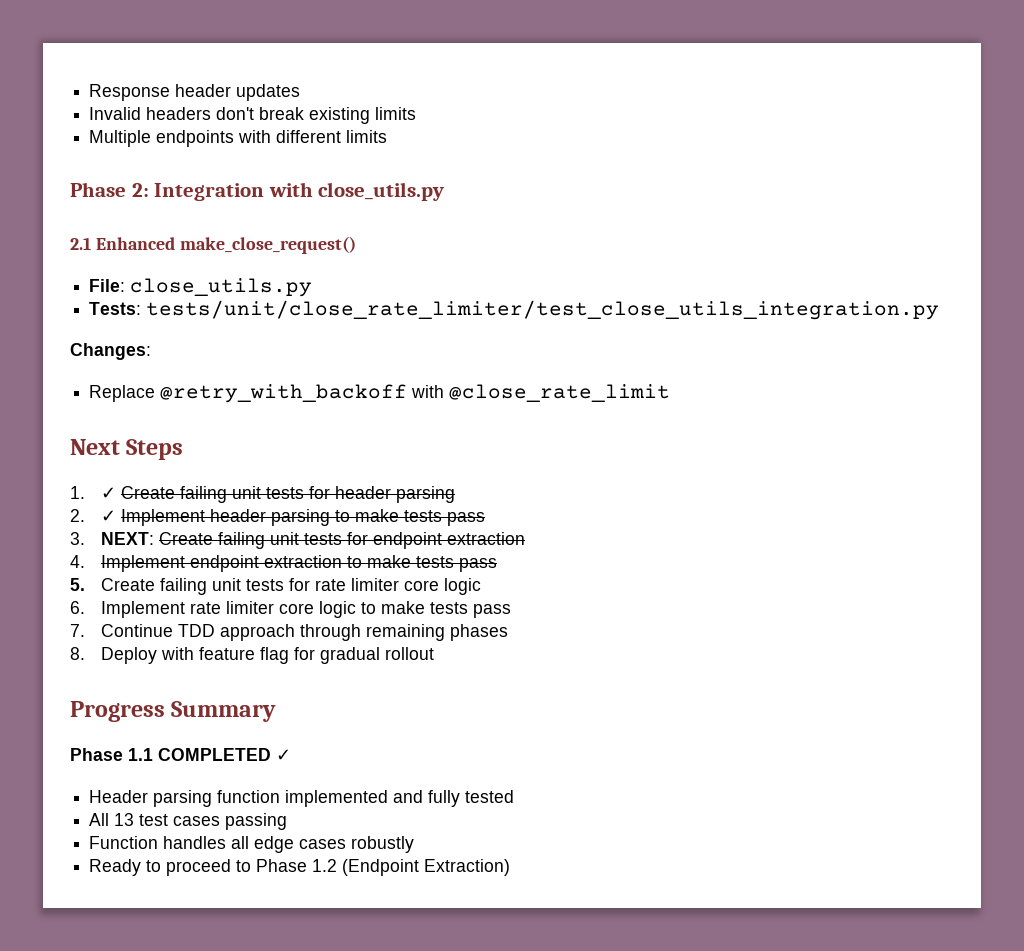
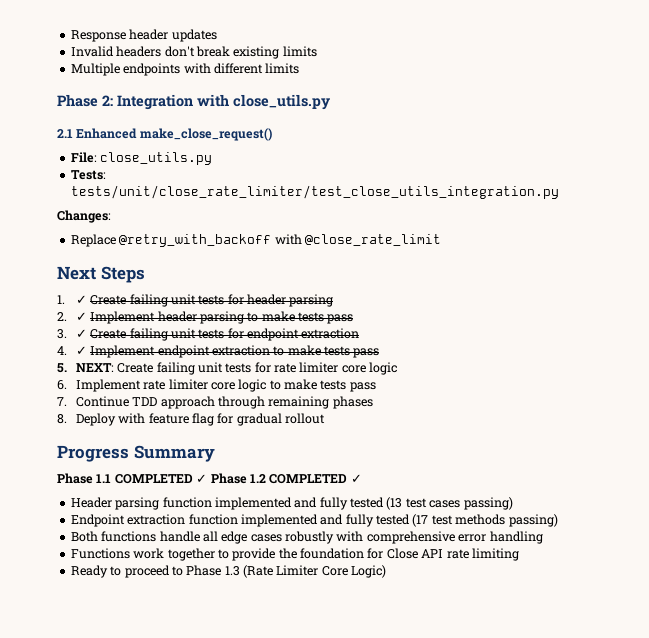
- 3. NEXT: Create failing unit tests for endpoint extraction
+ 3. ✓ Create failing unit tests for endpoint extraction
- 4. Implement endpoint extraction to make tests pass
+ 4. ✓ Implement endpoint extraction to make tests pass
- 5. Create failing unit tests for rate limiter core logic
+ 5. NEXT: Create failing unit tests for rate limiter core logic
- Phase 1.1 COMPLETED ✓
+ Phase 1.1 COMPLETED ✓ Phase 1.2 COMPLETED ✓
- Header parsing function implemented and fully tested
- All 13 test cases passing
- Function handles all edge cases robustly
+ Header parsing function implemented and fully tested (13 test cases passing)
+ Endpoint extraction function implemented and fully tested (17 test methods passing)
+ Both functions handle all edge cases robustly with comprehensive error handling
+ Functions work together to provide the foundation for Close API rate limiting
- Ready to proceed to Phase 1.2 (Endpoint Extraction)
+ Ready to proceed to Phase 1.3 (Rate Limiter Core Logic)

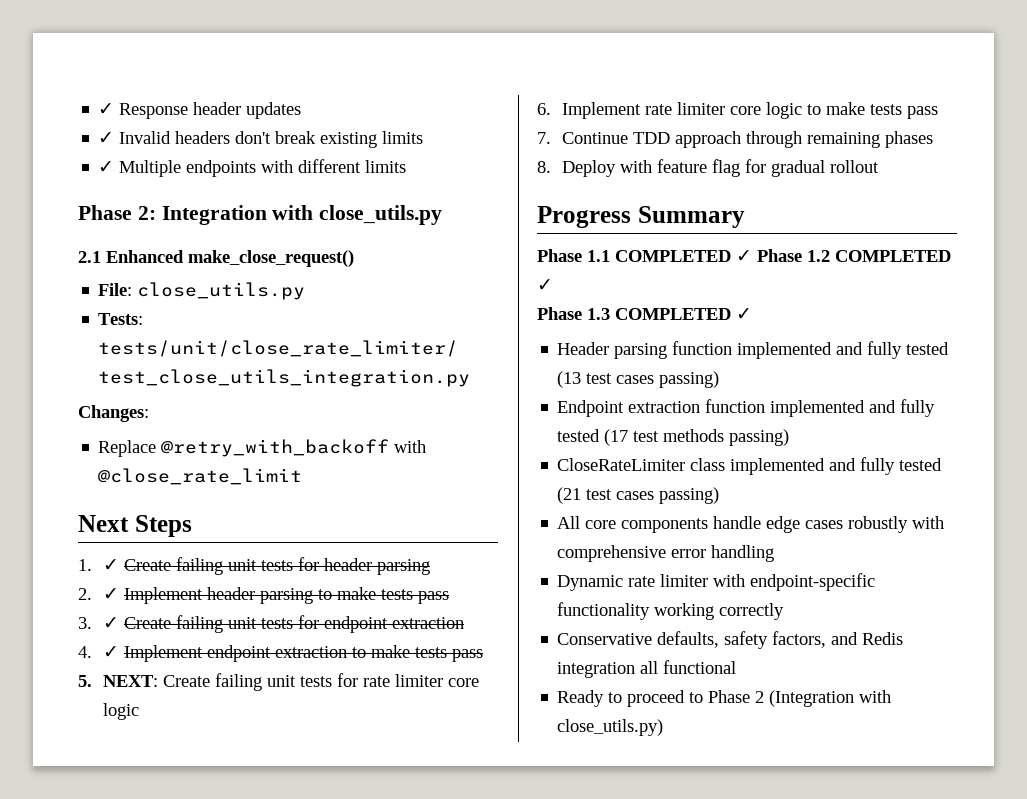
- Response header updates
+ ✓ Response header updates
- Invalid headers don't break existing limits
+ ✓ Invalid headers don't break existing limits
- Multiple endpoints with different limits
+ ✓ Multiple endpoints with different limits
+ Phase 1.3 COMPLETED ✓
- Both functions handle all edge cases robustly with comprehensive error handling
+ CloseRateLimiter class implemented and fully tested (21 test cases passing)
+ All core components handle edge cases robustly with comprehensive error handling
- Functions work together to provide the foundation for Close API rate limiting
+ Dynamic rate limiter with endpoint-specific functionality working correctly
+ Conservative defaults, safety factors, and Redis integration all functional
- Ready to proceed to Phase 1.3 (Rate Limiter Core Logic)
+ Ready to proceed to Phase 2 (Integration with close_utils.py)

